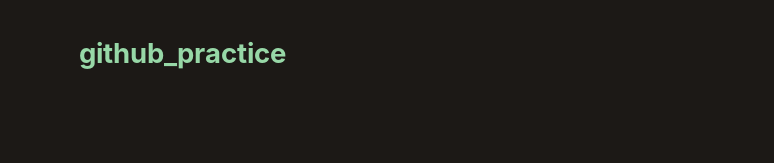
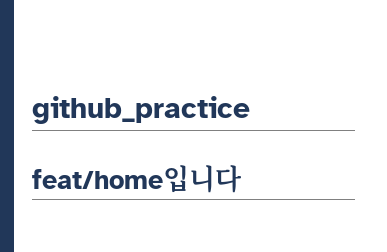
+ feat/home입니다

